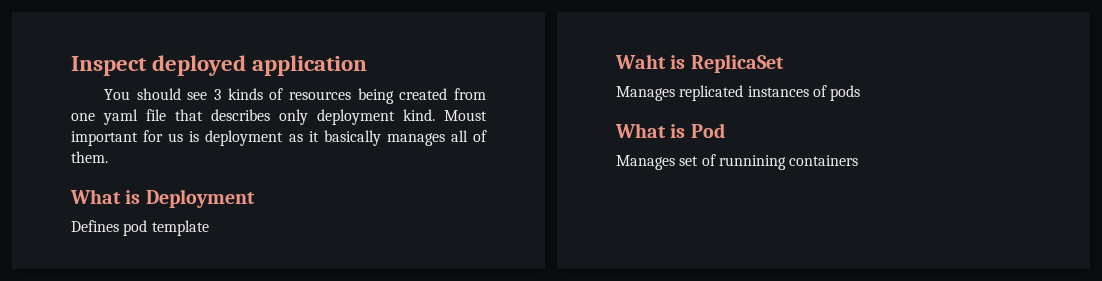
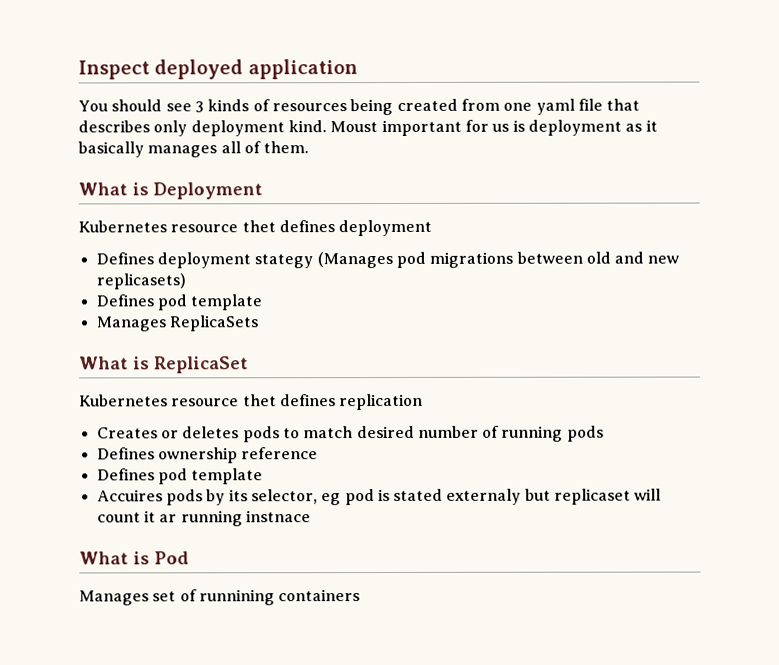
+ Kubernetes resource thet defines deployment
+ Defines deployment stategy (Manages pod migrations between old and new replicasets)
  Defines pod template
- Waht is ReplicaSet
+ Manages ReplicaSets
+ What is ReplicaSet
- Manages replicated instances of pods
+ Kubernetes resource thet defines replication
+ Creates or deletes pods to match desired number of running pods
+ Defines ownership reference
+ Defines pod template
+ Accuires pods by its selector, eg pod is stated externaly but replicaset will count it ar running instnace

